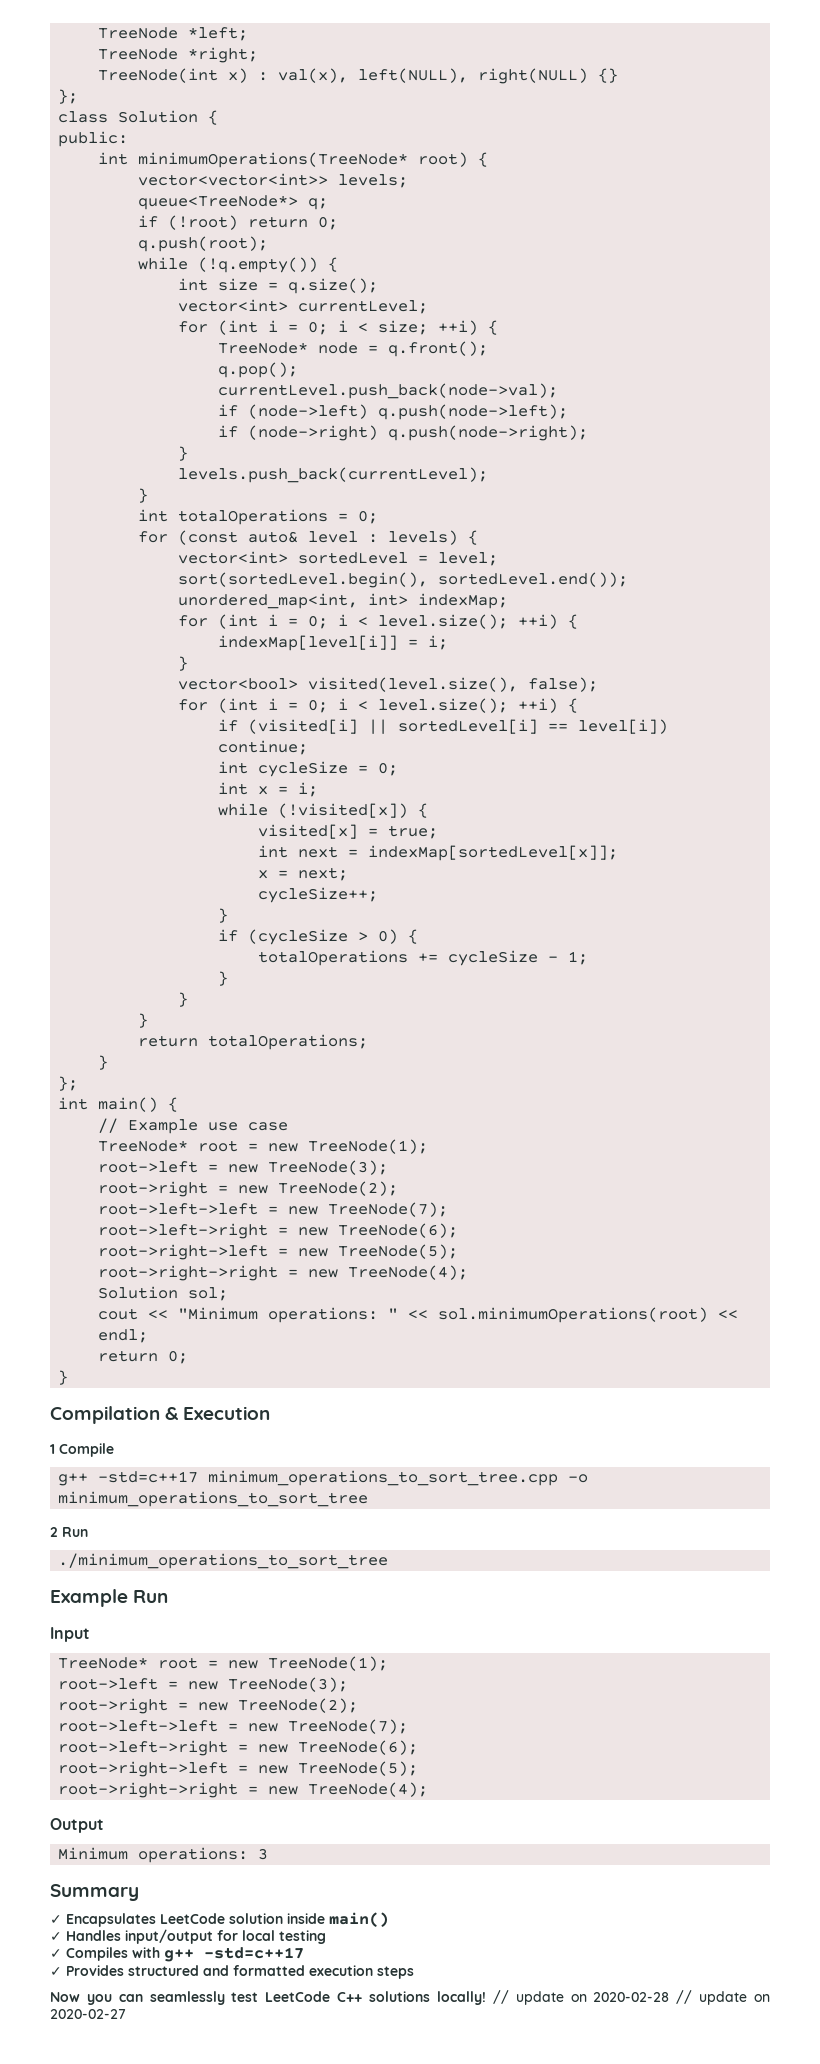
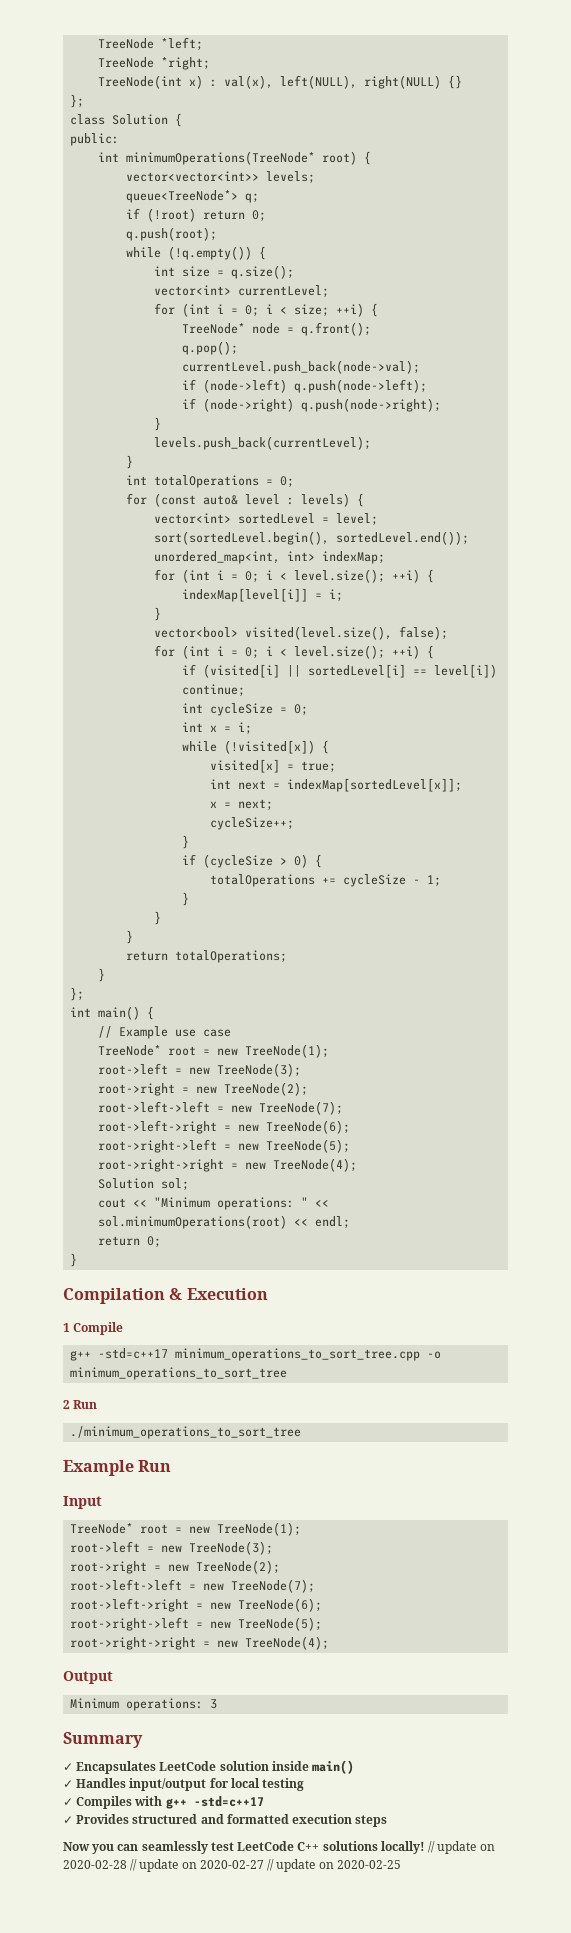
- // update on 2020-02-28 // update on 2020-02-27
+ // update on 2020-02-28 // update on 2020-02-27 // update on 2020-02-25

